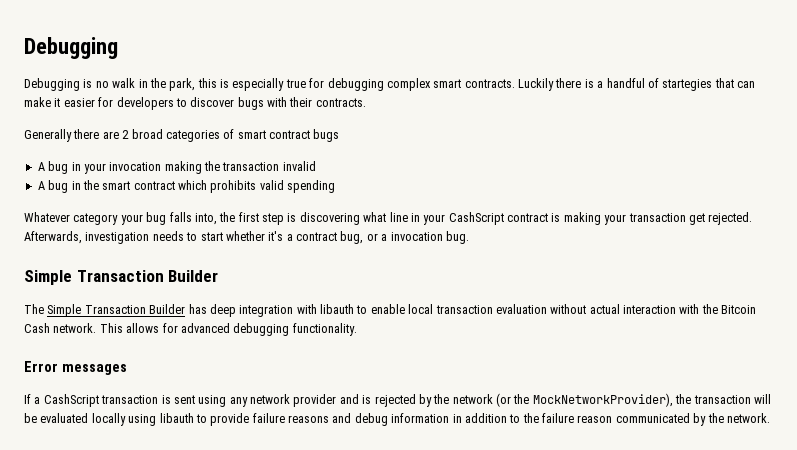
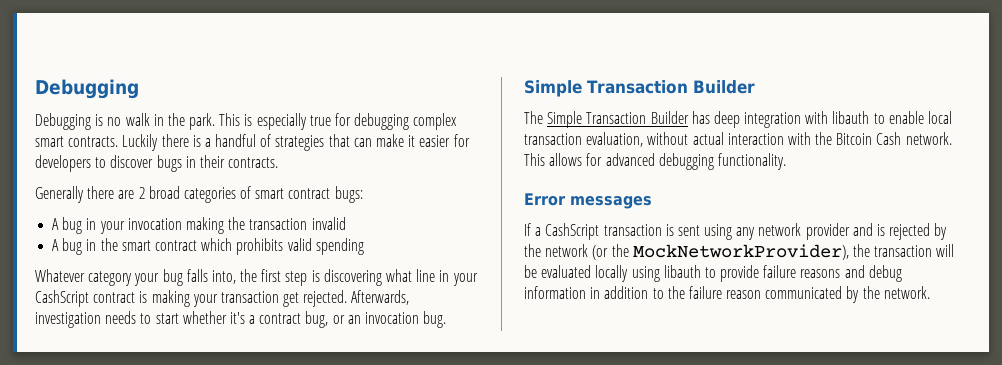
- Debugging is no walk in the park, this is especially true for debugging complex smart contracts.
+ Debugging is no walk in the park. This is especially true for debugging complex smart contracts.
- Luckily there is a handful of startegies that can make it easier for developers to discover bugs with their contracts.
+ Luckily there is a handful of strategies that can make it easier for developers to discover bugs in their contracts.
- Generally there are 2 broad categories of smart contract bugs
+ Generally there are 2 broad categories of smart contract bugs:
- Afterwards, investigation needs to start whether it's a contract bug, or a invocation bug.
+ Afterwards, investigation needs to start whether it's a contract bug, or an invocation bug.
- The Simple Transaction Builder has deep integration with libauth to enable local transaction evaluation without actual interaction with the Bitcoin Cash network.
+ The Simple Transaction Builder has deep integration with libauth to enable local transaction evaluation, without actual interaction with the Bitcoin Cash network.

